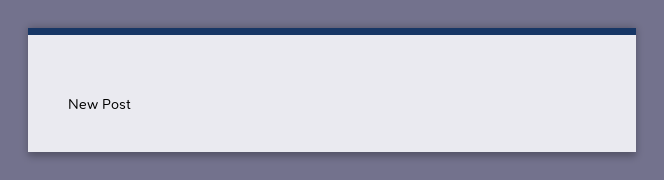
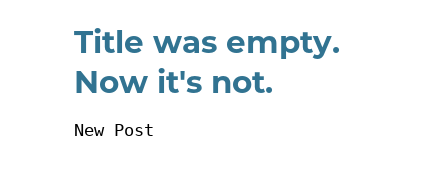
+ Title was empty. Now it's not.

